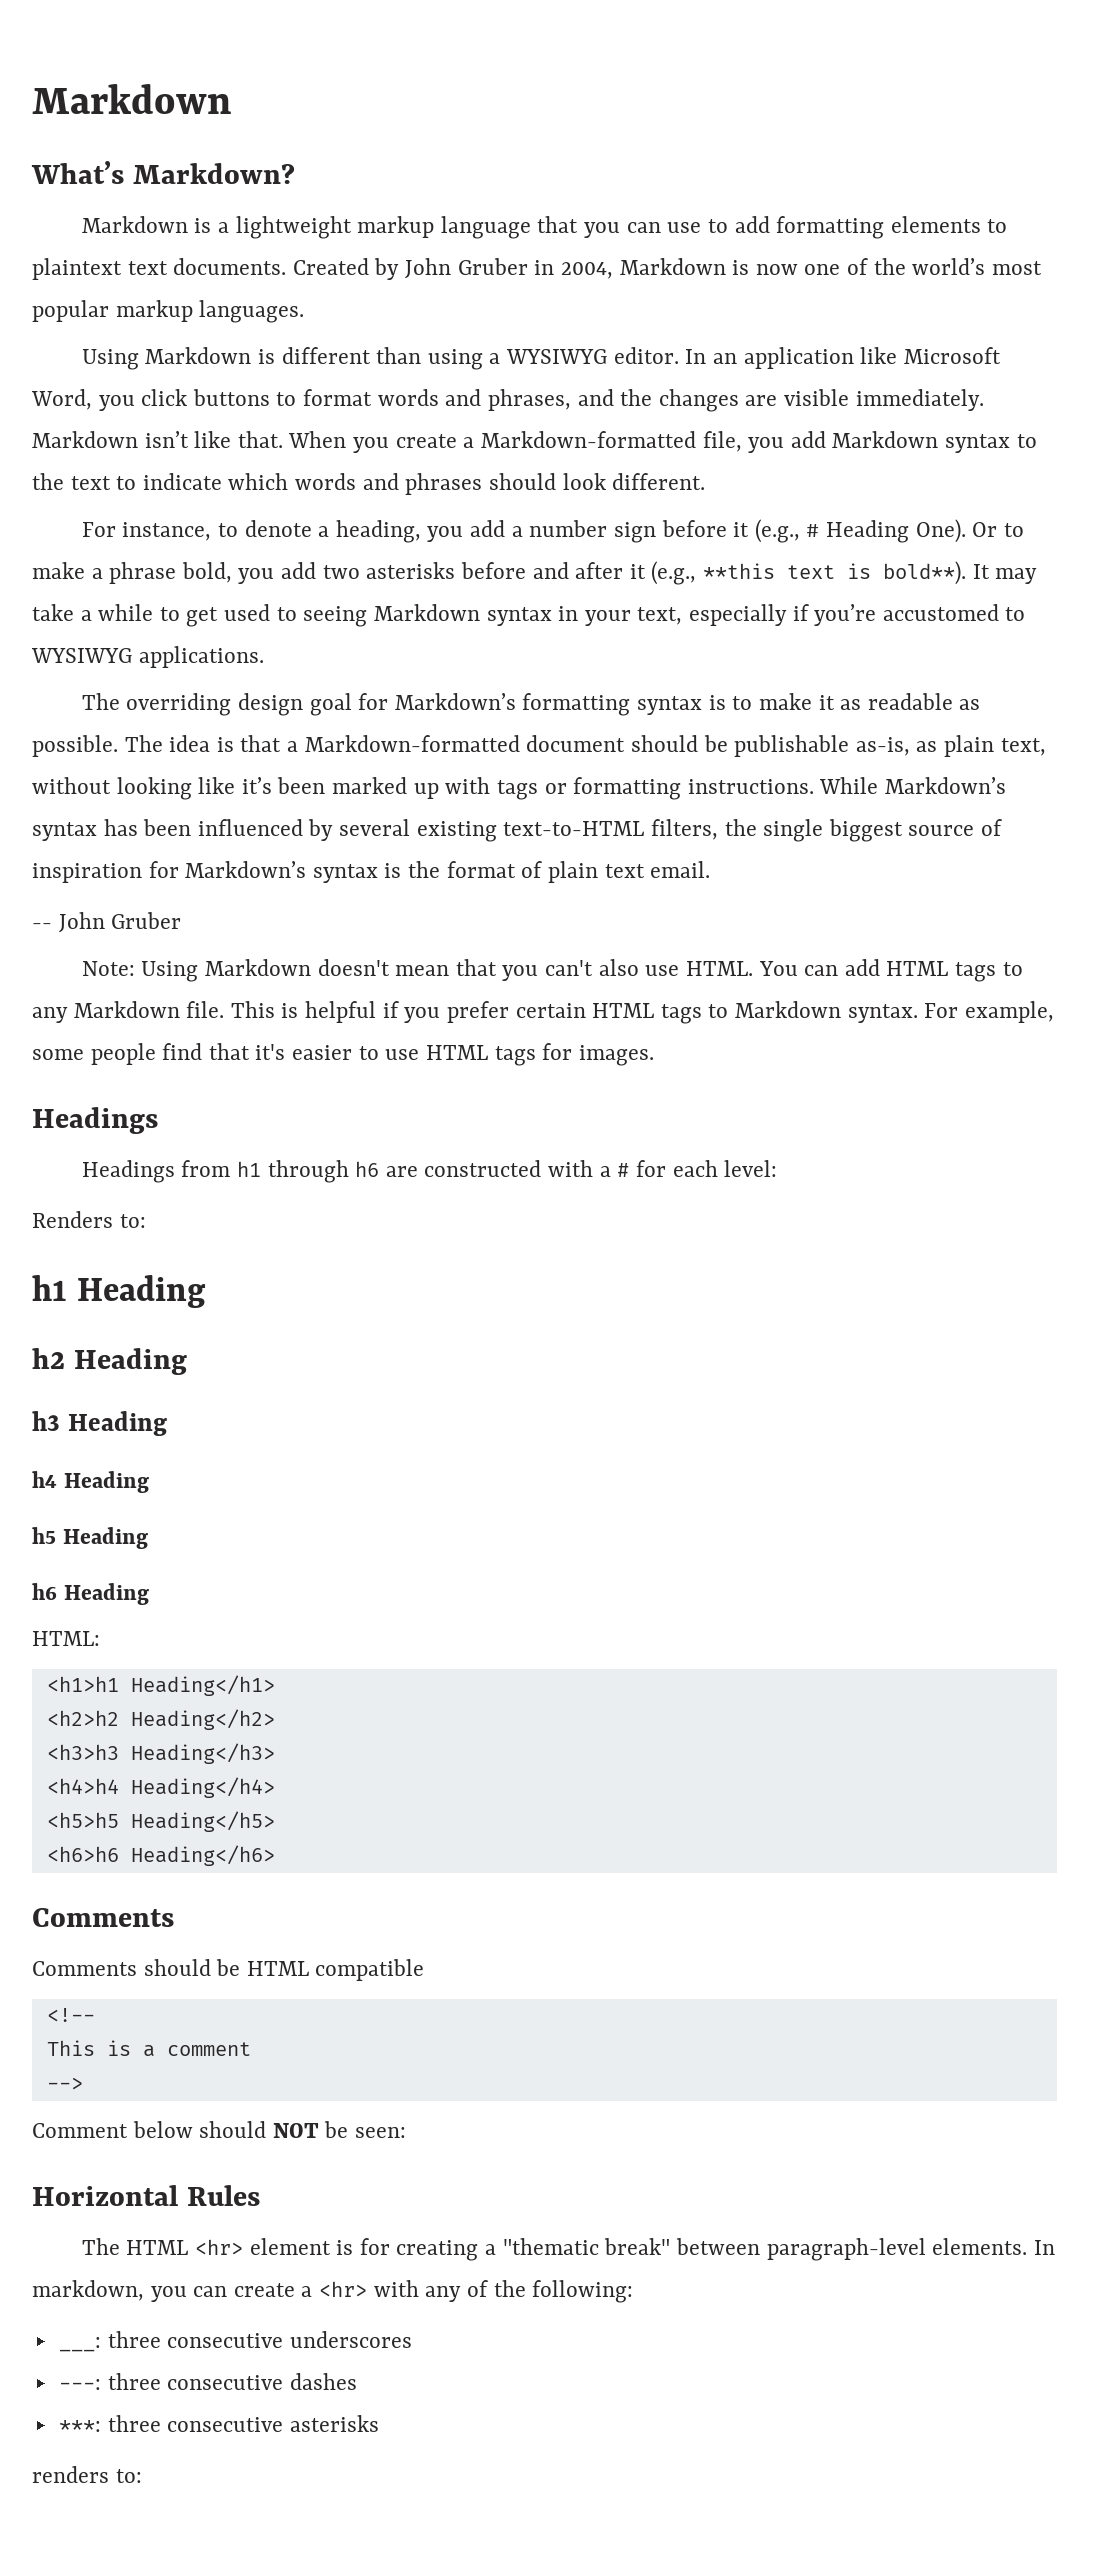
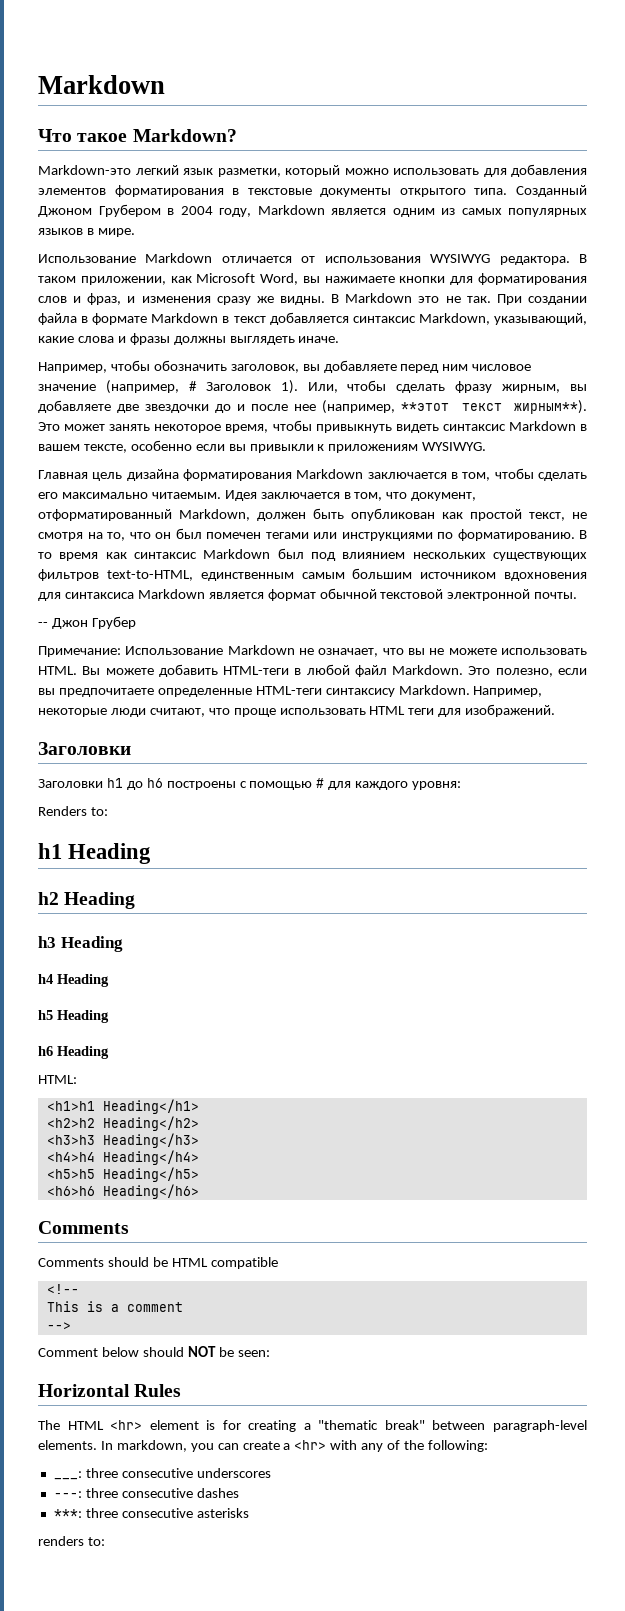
- What’s Markdown?
+ Что такое Markdown?
- Markdown is a lightweight markup language that you can use to add formatting elements to plaintext text documents. Created by John Gruber in 2004, Markdown is now one of the world’s most popular markup languages.
- Using Markdown is different than using a WYSIWYG editor. In an application like Microsoft Word, you click buttons to format words and phrases, and the changes are visible immediately. Markdown isn’t like that. When you create a Markdown-formatted file, you add Markdown syntax to the text to indicate which words and phrases should look different.
- For instance, to denote a heading, you add a number sign before it (e.g., # Heading One). Or to make a phrase bold, you add two asterisks before and after it (e.g., **this text is bold**). It may take a while to get used to seeing Markdown syntax in your text, especially if you’re accustomed to WYSIWYG applications.
- The overriding design goal for Markdown’s formatting syntax is to make it as readable as possible. The idea is that a Markdown-formatted document should be publishable as-is, as plain text, without looking like it’s been marked up with tags or formatting instructions. While Markdown’s syntax has been influenced by several existing text-to-HTML filters, the single biggest source of inspiration for Markdown’s syntax is the format of plain text email.
- -- John Gruber
- Note: Using Markdown doesn't mean that you can't also use HTML. You can add HTML tags to any Markdown file. This is helpful if you prefer certain HTML tags to Markdown syntax. For example, some people find that it's easier to use HTML tags for images.
- Headings
- Headings from h1 through h6 are constructed with a # for each level:
+ Markdown-это легкий язык разметки, который можно использовать для добавления элементов форматирования в текстовые документы открытого типа. Созданный Джоном Грубером в 2004 году, Markdown является одним из самых популярных языков в мире.
+ Использование Markdown отличается от использования WYSIWYG редактора. В таком приложении, как Microsoft Word, вы нажимаете кнопки для форматирования слов и фраз, и изменения сразу же видны. В Markdown это не так. При создании файла в формате Markdown в текст добавляется синтаксис Markdown, указывающий, какие слова и фразы должны выглядеть иначе.
+ Например, чтобы обозначить заголовок, вы добавляете перед ним числовое значение (например, # Заголовок 1). Или, чтобы сделать фразу жирным, вы добавляете две звездочки до и после нее (например, **этот текст жирным**). Это может занять некоторое время, чтобы привыкнуть видеть синтаксис Markdown в вашем тексте, особенно если вы привыкли к приложениям WYSIWYG.
+ Главная цель дизайна форматирования Markdown заключается в том, чтобы сделать его максимально читаемым. Идея заключается в том, что документ, отформатированный Markdown, должен быть опубликован как простой текст, не смотря на то, что он был помечен тегами или инструкциями по форматированию. В то время как синтаксис Markdown был под влиянием нескольких существующих фильтров text-to-HTML, единственным самым большим источником вдохновения для синтаксиса Markdown является формат обычной текстовой электронной почты.
+ -- Джон Грубер
+ Примечание: Использование Markdown не означает, что вы не можете использовать HTML. Вы можете добавить HTML-теги в любой файл Markdown. Это полезно, если вы предпочитаете определенные HTML-теги синтаксису Markdown. Например, некоторые люди считают, что проще использовать HTML теги для изображений.
+ Заголовки
+ Заголовки h1 до h6 построены с помощью # для каждого уровня:

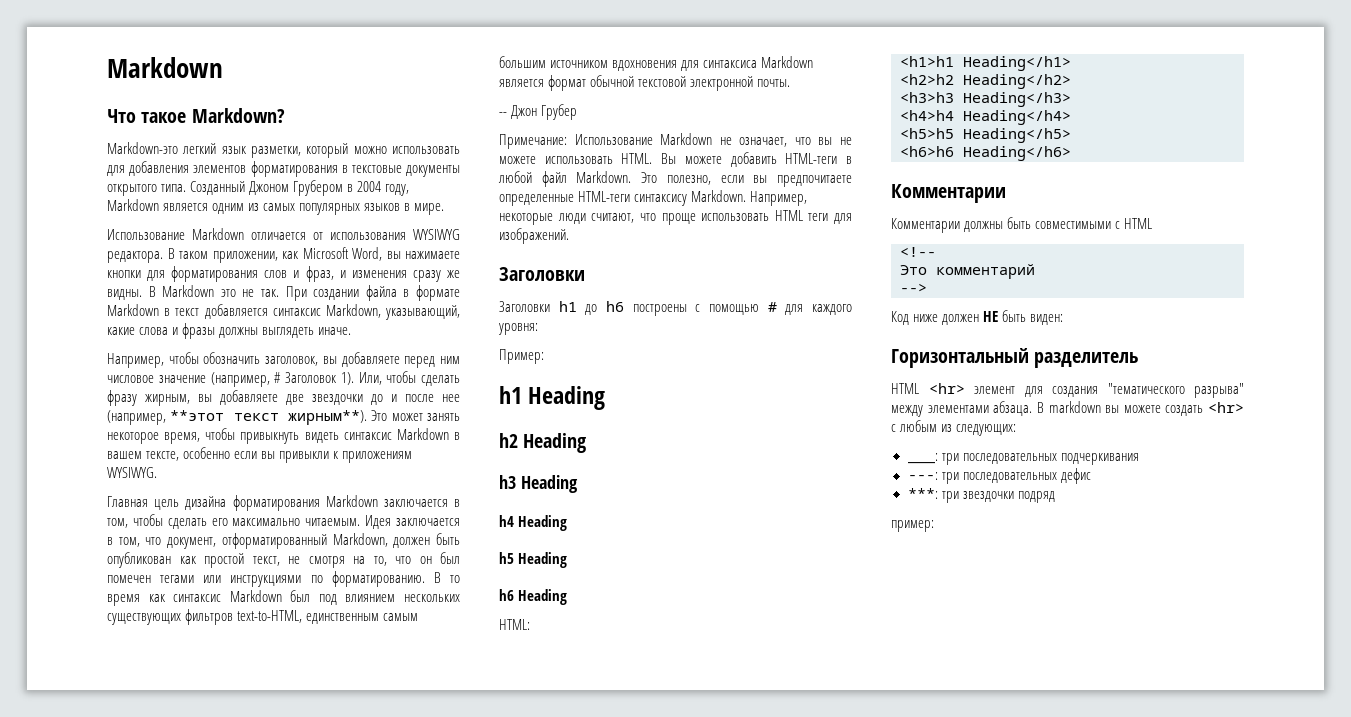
- Renders to:
+ Пример:
  <h6>h6 Heading</h6>
- Comments
- Comments should be HTML compatible
+ Комментарии
+ Комментарии должны быть совместимыми с HTML
- This is a comment
+ Это комментарий
  -->
- Comment below should NOT be seen:
- Horizontal Rules
- The HTML <hr> element is for creating a "thematic break" between paragraph-level elements. In markdown, you can create a <hr> with any of the following:
- ___: three consecutive underscores
- ---: three consecutive dashes
- ***: three consecutive asterisks
- renders to:
+ Код ниже должен НЕ быть виден:
+ Горизонтальный разделитель
+ HTML <hr> элемент для создания "тематического разрыва" между элементами абзаца. В markdown вы можете создать <hr> с любым из следующих:
+ ___: три последовательных подчеркивания
+ ---: три последовательных дефис
+ ***: три звездочки подряд
+ пример:

